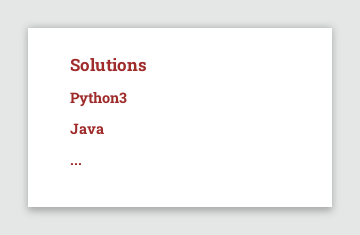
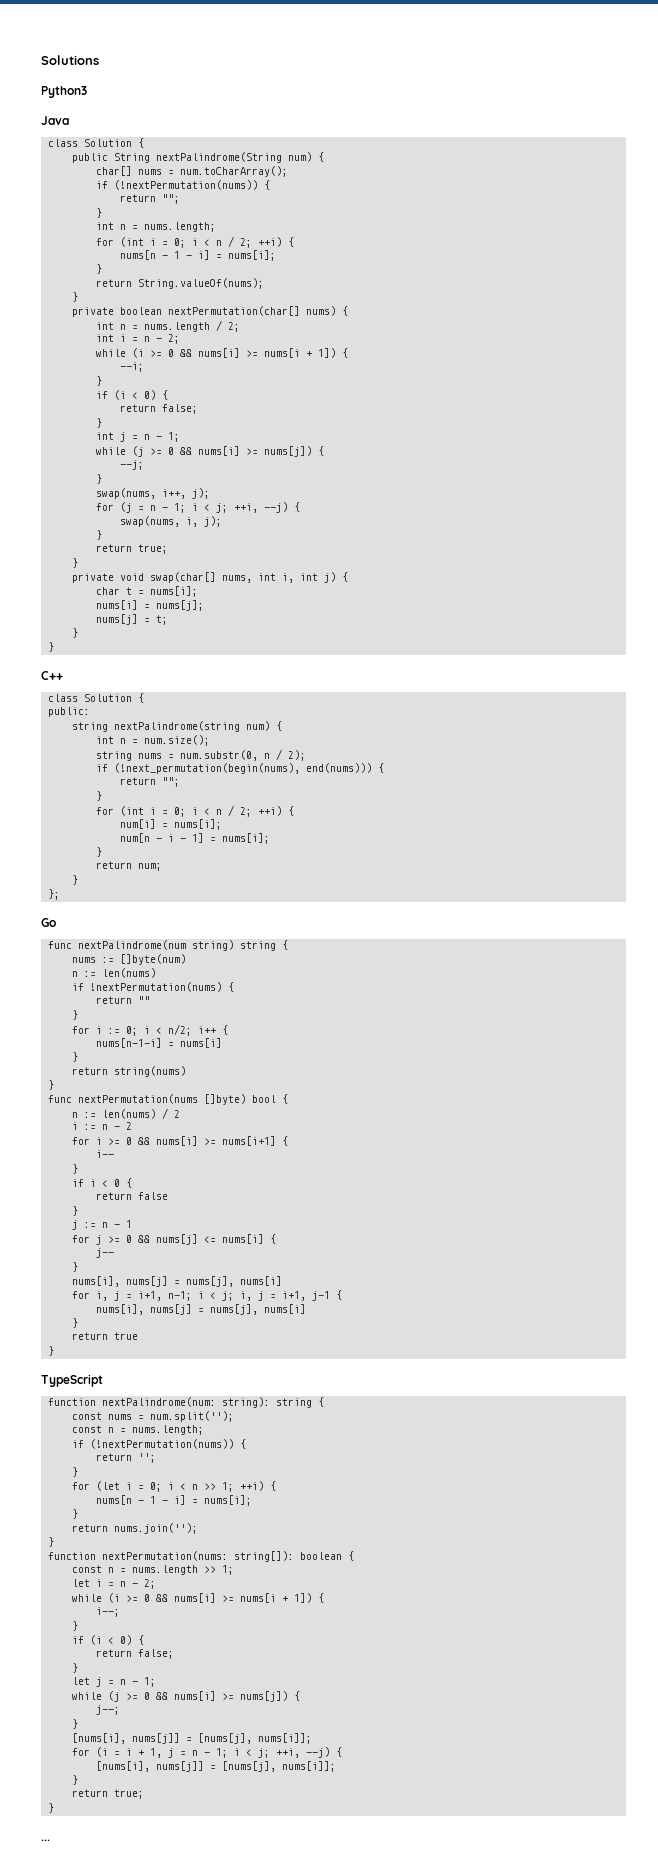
  Java
+ class Solution {
+ public String nextPalindrome(String num) {
+ char[] nums = num.toCharArray();
+ if (!nextPermutation(nums)) {
+ return "";
+ }
+ int n = nums.length;
+ for (int i = 0; i < n / 2; ++i) {
+ nums[n - 1 - i] = nums[i];
+ }
+ return String.valueOf(nums);
+ }
+ private boolean nextPermutation(char[] nums) {
+ int n = nums.length / 2;
+ int i = n - 2;
+ while (i >= 0 && nums[i] >= nums[i + 1]) {
+ --i;
+ }
+ if (i < 0) {
+ return false;
+ }
+ int j = n - 1;
+ while (j >= 0 && nums[i] >= nums[j]) {
+ --j;
+ }
+ swap(nums, i++, j);
+ for (j = n - 1; i < j; ++i, --j) {
+ swap(nums, i, j);
+ }
+ return true;
+ }
+ private void swap(char[] nums, int i, int j) {
+ char t = nums[i];
+ nums[i] = nums[j];
+ nums[j] = t;
+ }
+ }
+ C++
+ class Solution {
+ public:
+ string nextPalindrome(string num) {
+ int n = num.size();
+ string nums = num.substr(0, n / 2);
+ if (!next_permutation(begin(nums), end(nums))) {
+ return "";
+ }
+ for (int i = 0; i < n / 2; ++i) {
+ num[i] = nums[i];
+ num[n - i - 1] = nums[i];
+ }
+ return num;
+ }
+ };
+ Go
+ func nextPalindrome(num string) string {
+ nums := []byte(num)
+ n := len(nums)
+ if !nextPermutation(nums) {
+ return ""
+ }
+ for i := 0; i < n/2; i++ {
+ nums[n-1-i] = nums[i]
+ }
+ return string(nums)
+ }
+ func nextPermutation(nums []byte) bool {
+ n := len(nums) / 2
+ i := n - 2
+ for i >= 0 && nums[i] >= nums[i+1] {
+ i--
+ }
+ if i < 0 {
+ return false
+ }
+ j := n - 1
+ for j >= 0 && nums[j] <= nums[i] {
+ j--
+ }
+ nums[i], nums[j] = nums[j], nums[i]
+ for i, j = i+1, n-1; i < j; i, j = i+1, j-1 {
+ nums[i], nums[j] = nums[j], nums[i]
+ }
+ return true
+ }
+ TypeScript
+ function nextPalindrome(num: string): string {
+ const nums = num.split('');
+ const n = nums.length;
+ if (!nextPermutation(nums)) {
+ return '';
+ }
+ for (let i = 0; i < n >> 1; ++i) {
+ nums[n - 1 - i] = nums[i];
+ }
+ return nums.join('');
+ }
+ function nextPermutation(nums: string[]): boolean {
+ const n = nums.length >> 1;
+ let i = n - 2;
+ while (i >= 0 && nums[i] >= nums[i + 1]) {
+ i--;
+ }
+ if (i < 0) {
+ return false;
+ }
+ let j = n - 1;
+ while (j >= 0 && nums[i] >= nums[j]) {
+ j--;
+ }
+ [nums[i], nums[j]] = [nums[j], nums[i]];
+ for (i = i + 1, j = n - 1; i < j; ++i, --j) {
+ [nums[i], nums[j]] = [nums[j], nums[i]];
+ }
+ return true;
+ }

